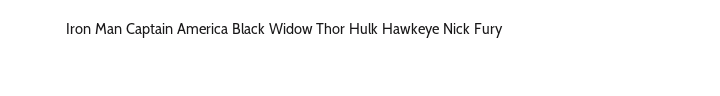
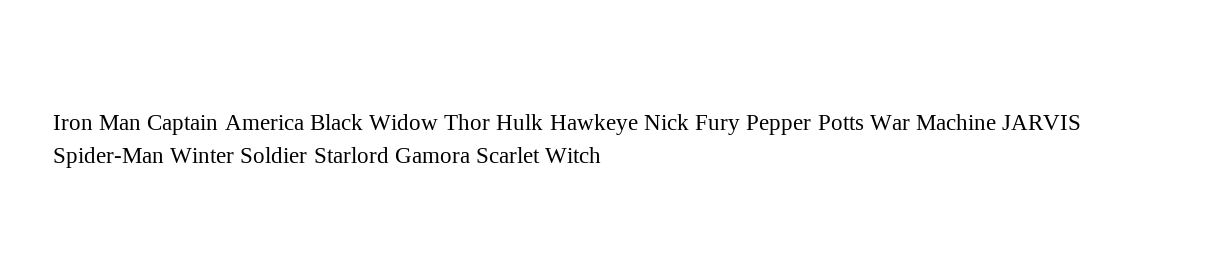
- Iron Man Captain America Black Widow Thor Hulk Hawkeye Nick Fury
+ Iron Man Captain America Black Widow Thor Hulk Hawkeye Nick Fury Pepper Potts War Machine JARVIS Spider-Man Winter Soldier Starlord Gamora Scarlet Witch

